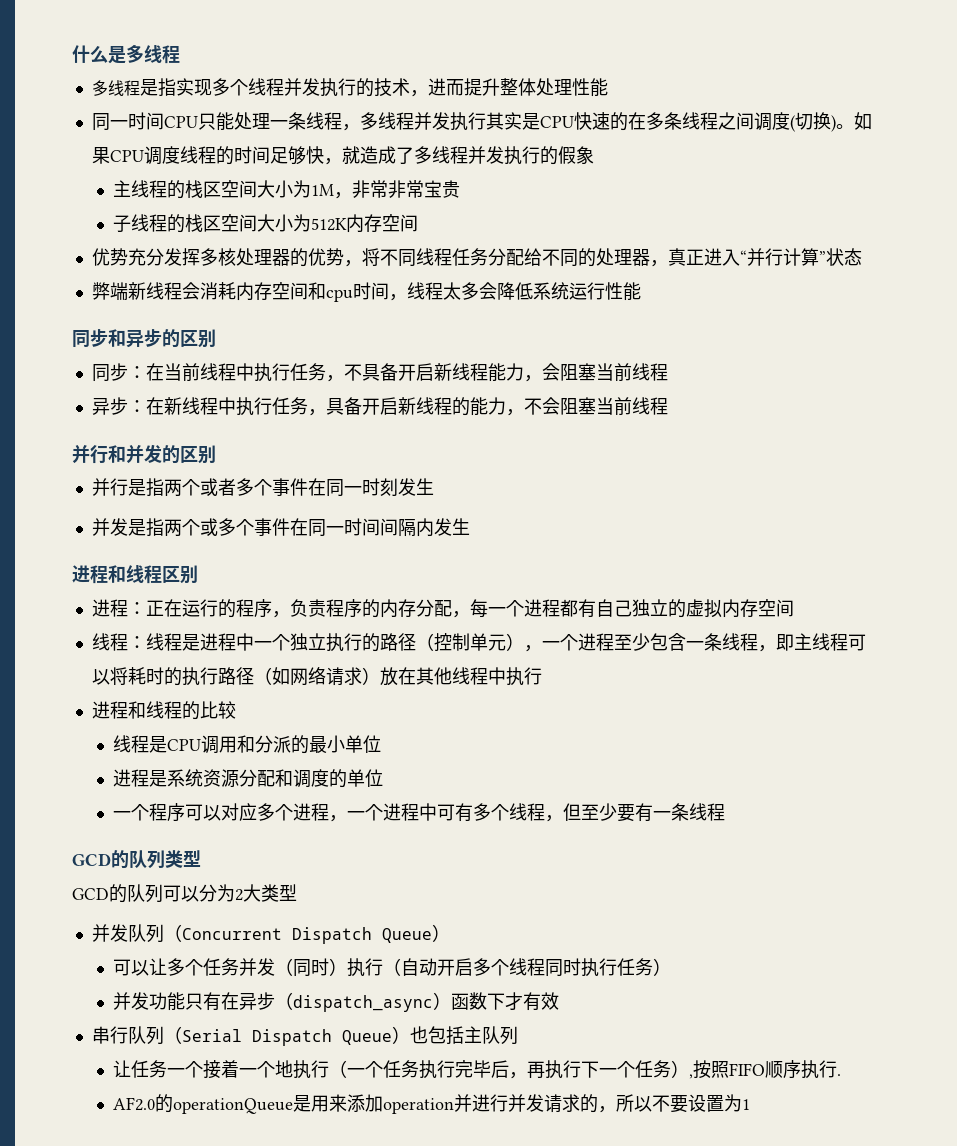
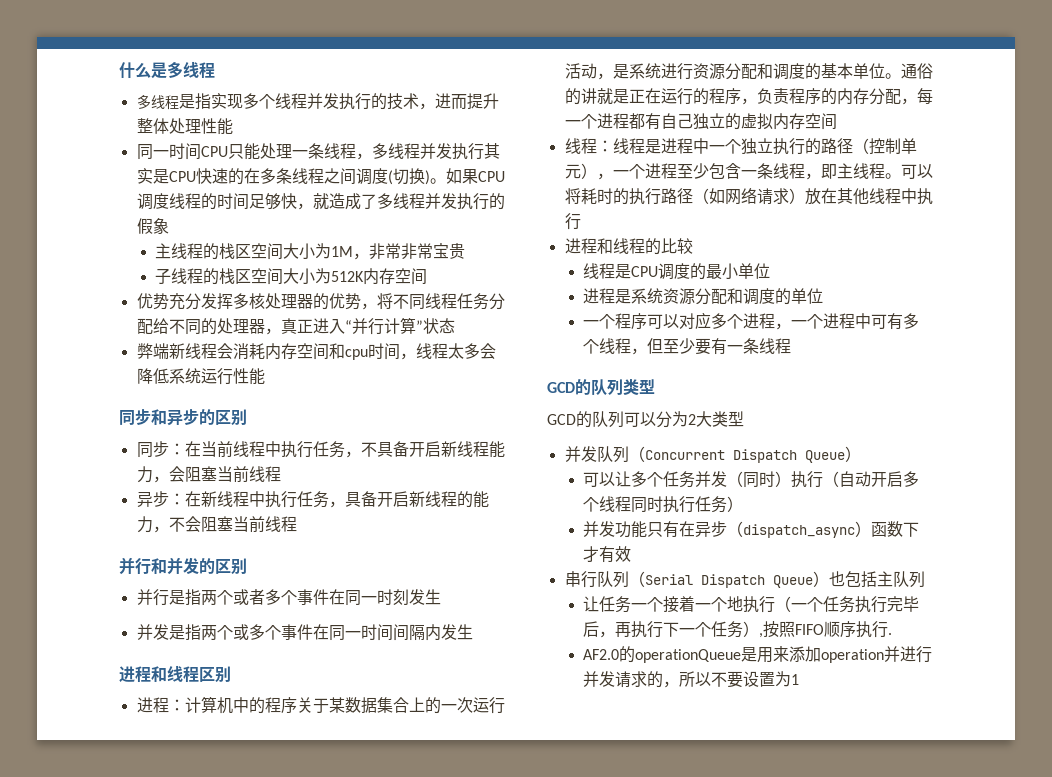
- 进程：正在运行的程序，负责程序的内存分配，每一个进程都有自己独立的虚拟内存空间
+ 进程：计算机中的程序关于某数据集合上的一次运行活动，是系统进行资源分配和调度的基本单位。通俗的讲就是正在运行的程序，负责程序的内存分配，每一个进程都有自己独立的虚拟内存空间
- 线程：线程是进程中一个独立执行的路径（控制单元），一个进程至少包含一条线程，即主线程可以将耗时的执行路径（如网络请求）放在其他线程中执行
+ 线程：线程是进程中一个独立执行的路径（控制单元），一个进程至少包含一条线程，即主线程。可以将耗时的执行路径（如网络请求）放在其他线程中执行
- 线程是CPU调用和分派的最小单位
+ 线程是CPU调度的最小单位

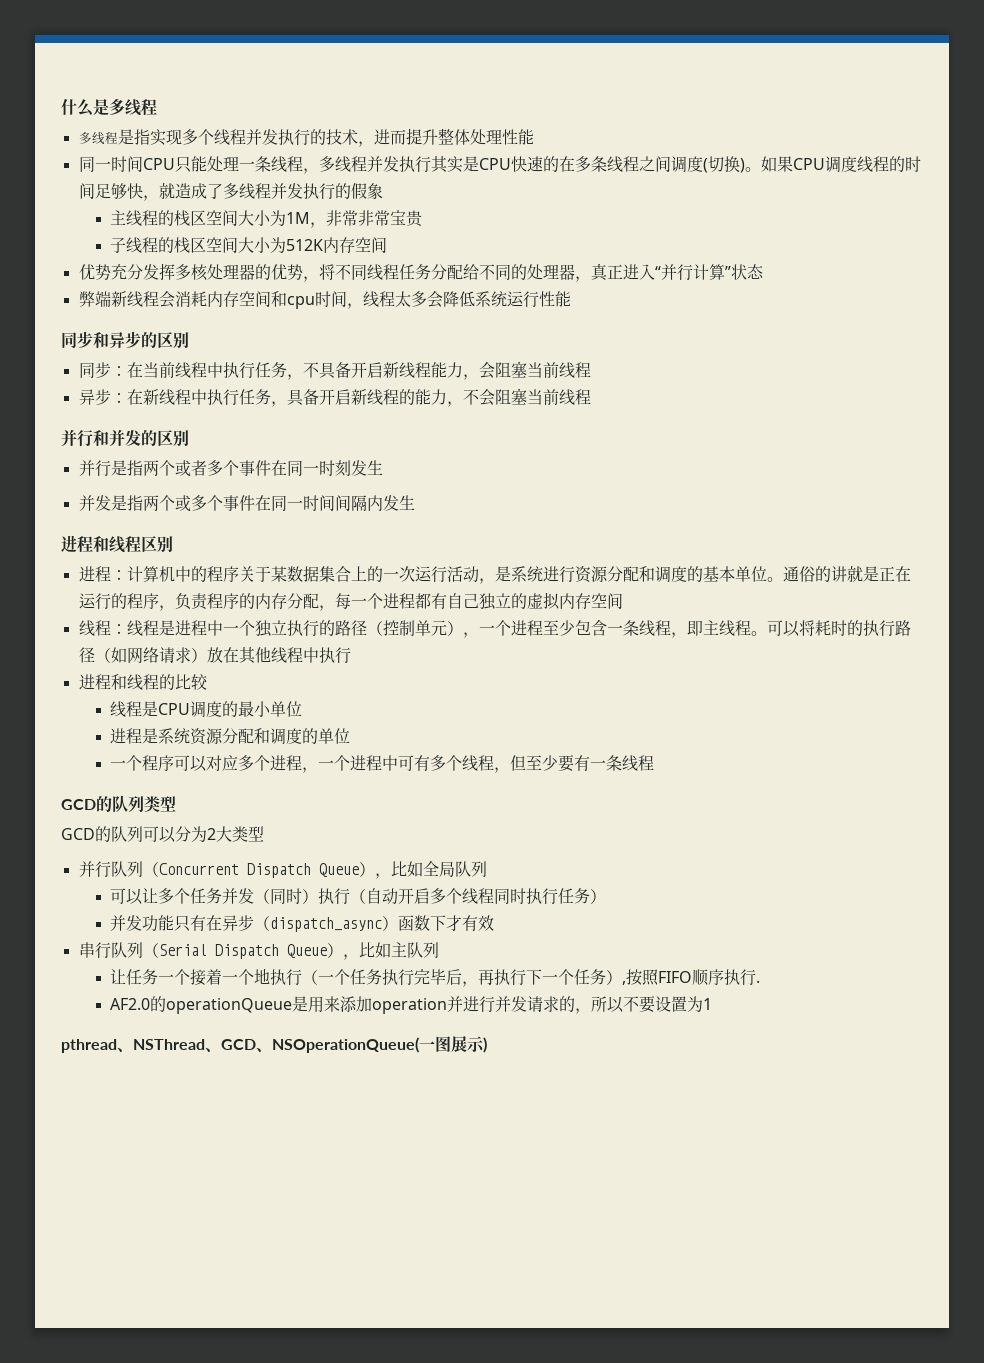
- 并发队列（Concurrent Dispatch Queue）
+ 并行队列（Concurrent Dispatch Queue），比如全局队列
- 串行队列（Serial Dispatch Queue）也包括主队列
+ 串行队列（Serial Dispatch Queue），比如主队列
+ pthread、NSThread、GCD、NSOperationQueue(一图展示)

